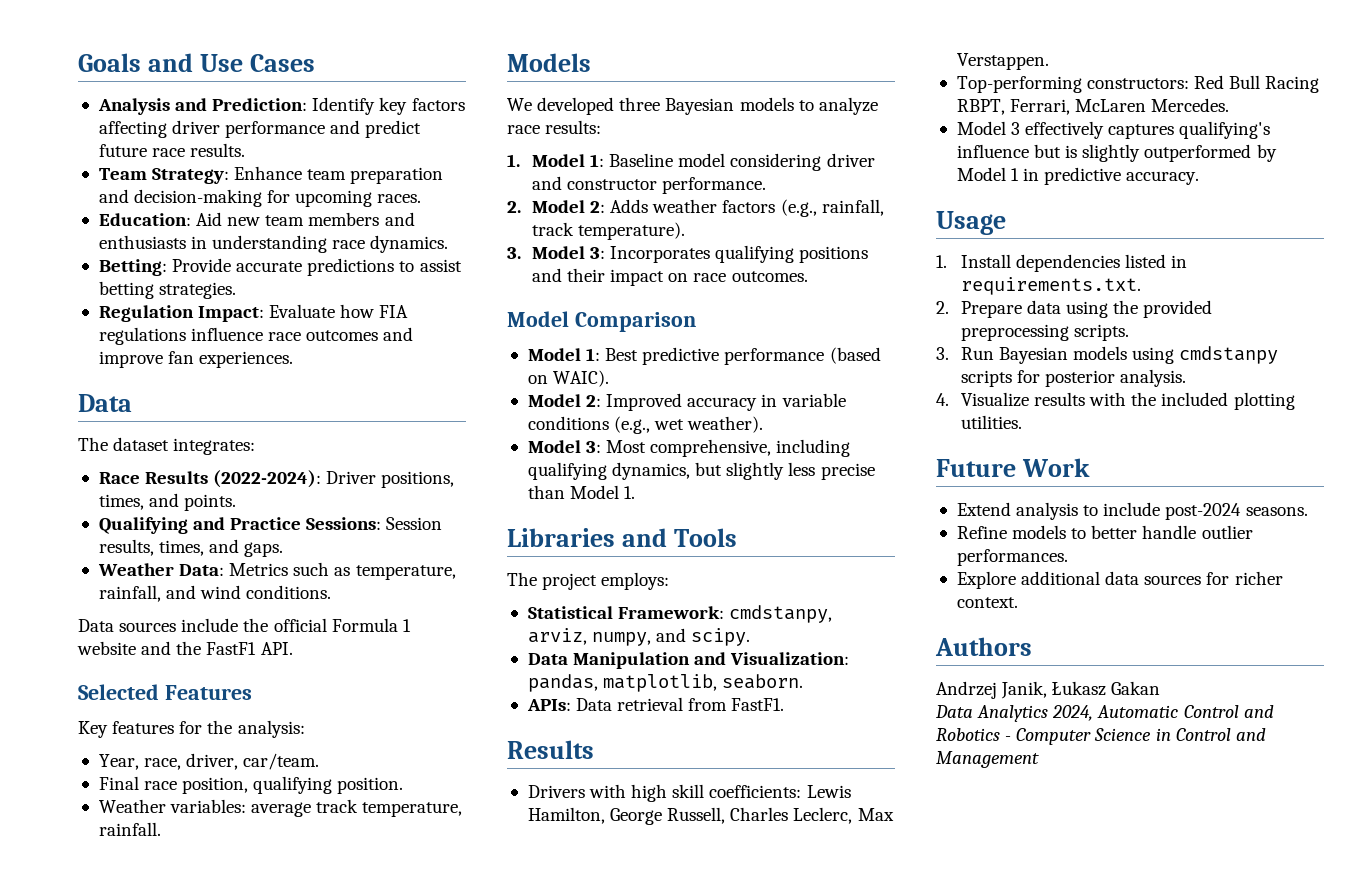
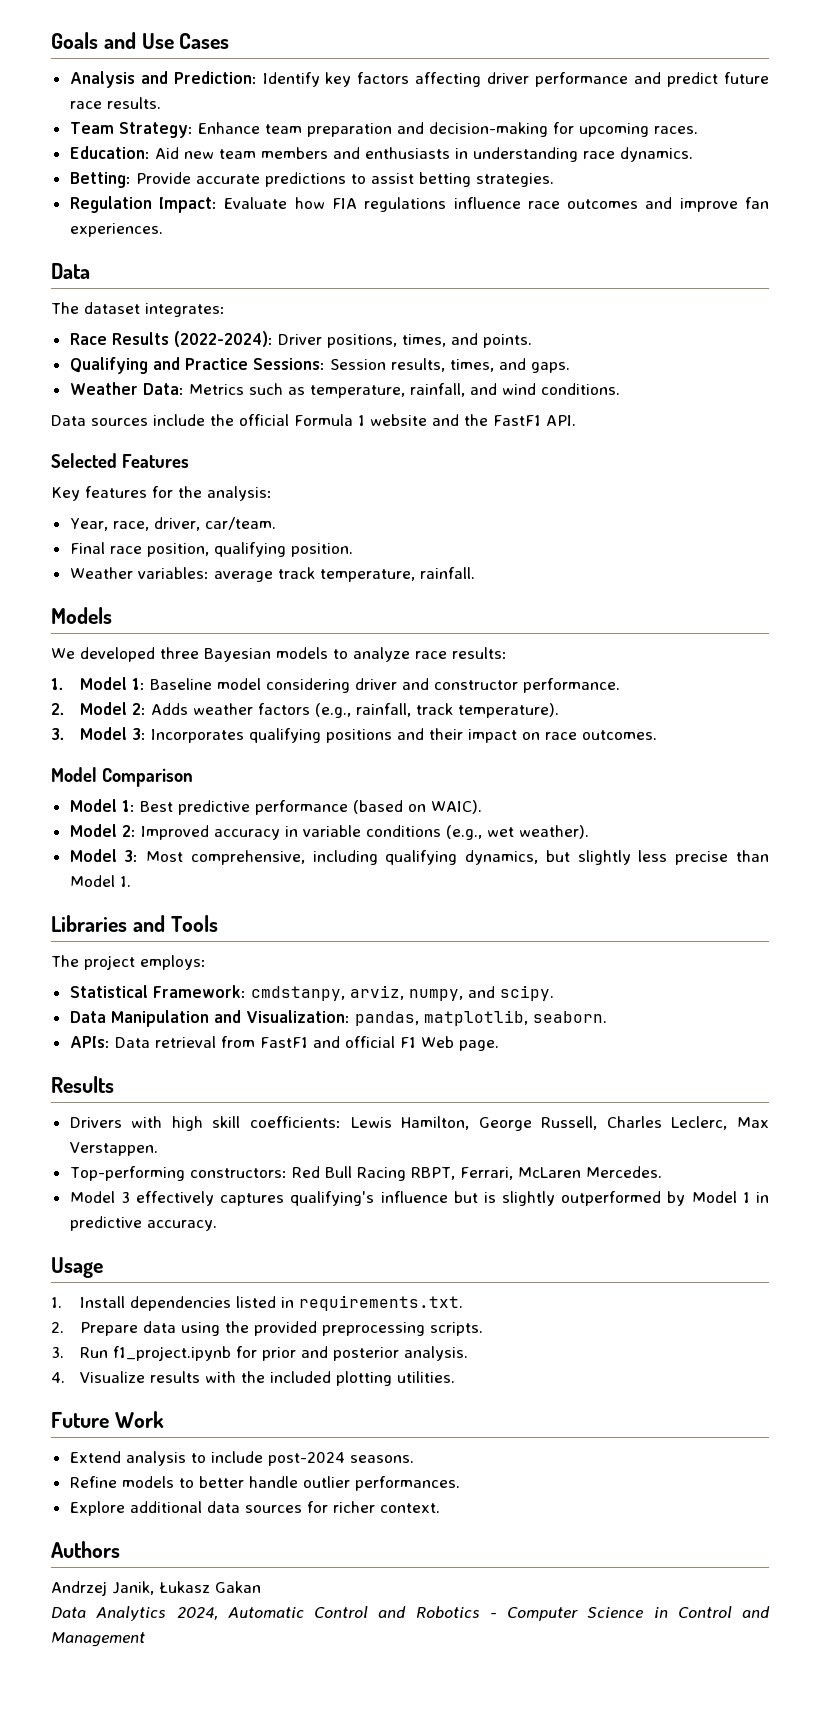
- APIs: Data retrieval from FastF1.
+ APIs: Data retrieval from FastF1 and official F1 Web page.
- 3. Run Bayesian models using cmdstanpy scripts for posterior analysis.
+ 3. Run f1_project.ipynb for prior and posterior analysis.

